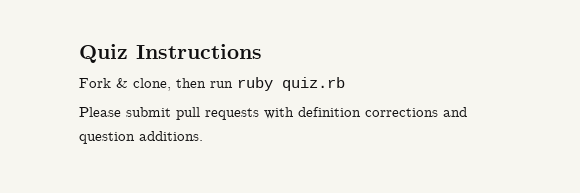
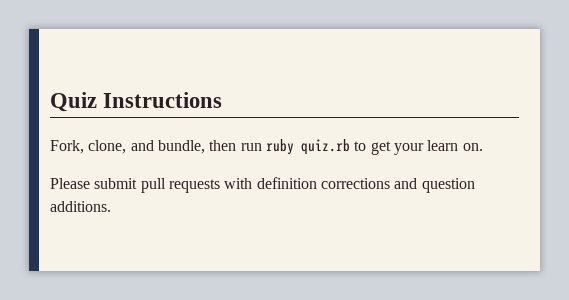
- Fork & clone, then run ruby quiz.rb
+ Fork, clone, and bundle, then run ruby quiz.rb to get your learn on.

